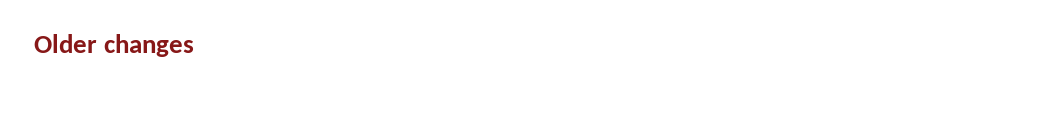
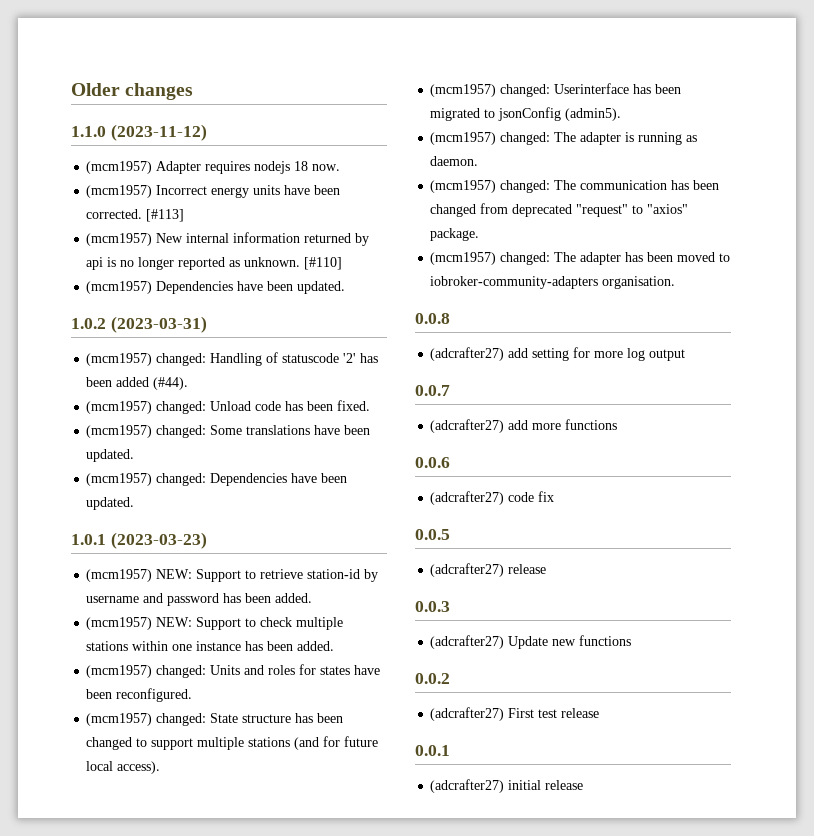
+ 1.1.0 (2023-11-12)
+ (mcm1957) Adapter requires nodejs 18 now.
+ (mcm1957) Incorrect energy units have been corrected. [#113]
+ (mcm1957) New internal information returned by api is no longer reported as unknown. [#110]
+ (mcm1957) Dependencies have been updated.
+ 1.0.2 (2023-03-31)
+ (mcm1957) changed: Handling of statuscode '2' has been added (#44).
+ (mcm1957) changed: Unload code has been fixed.
+ (mcm1957) changed: Some translations have been updated.
+ (mcm1957) changed: Dependencies have been updated.
+ 1.0.1 (2023-03-23)
+ (mcm1957) NEW: Support to retrieve station-id by username and password has been added.
+ (mcm1957) NEW: Support to check multiple stations within one instance has been added.
+ (mcm1957) changed: Units and roles for states have been reconfigured.
+ (mcm1957) changed: State structure has been changed to support multiple stations (and for future local access).
+ (mcm1957) changed: Userinterface has been migrated to jsonConfig (admin5).
+ (mcm1957) changed: The adapter is running as daemon.
+ (mcm1957) changed: The communication has been changed from deprecated "request" to "axios" package.
+ (mcm1957) changed: The adapter has been moved to iobroker-community-adapters organisation.
+ 0.0.8
+ (adcrafter27) add setting for more log output
+ 0.0.7
+ (adcrafter27) add more functions
+ 0.0.6
+ (adcrafter27) code fix
+ 0.0.5
+ (adcrafter27) release
+ 0.0.3
+ (adcrafter27) Update new functions
+ 0.0.2
+ (adcrafter27) First test release
+ 0.0.1
+ (adcrafter27) initial release

